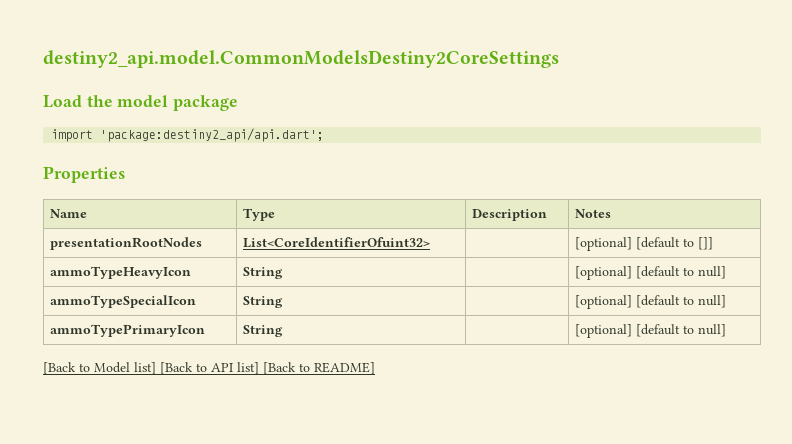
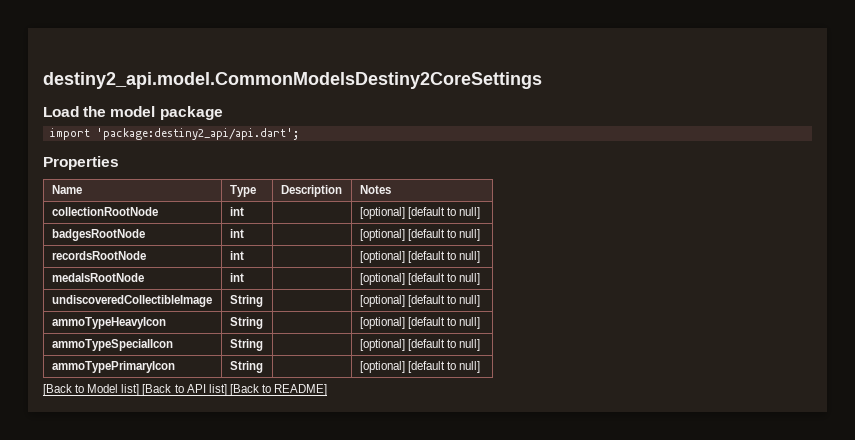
- presentationRootNodes | List<CoreIdentifierOfuint32> | | [optional] [default to []]
+ collectionRootNode | int | | [optional] [default to null]
+ badgesRootNode | int | | [optional] [default to null]
+ recordsRootNode | int | | [optional] [default to null]
+ medalsRootNode | int | | [optional] [default to null]
+ undiscoveredCollectibleImage | String | | [optional] [default to null]

